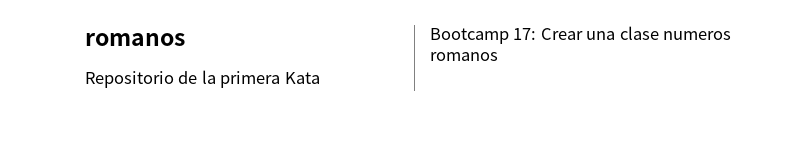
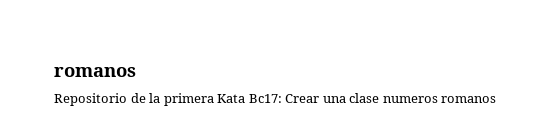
- Repositorio de la primera Kata Bootcamp 17: Crear una clase numeros romanos
+ Repositorio de la primera Kata Bc17: Crear una clase numeros romanos

